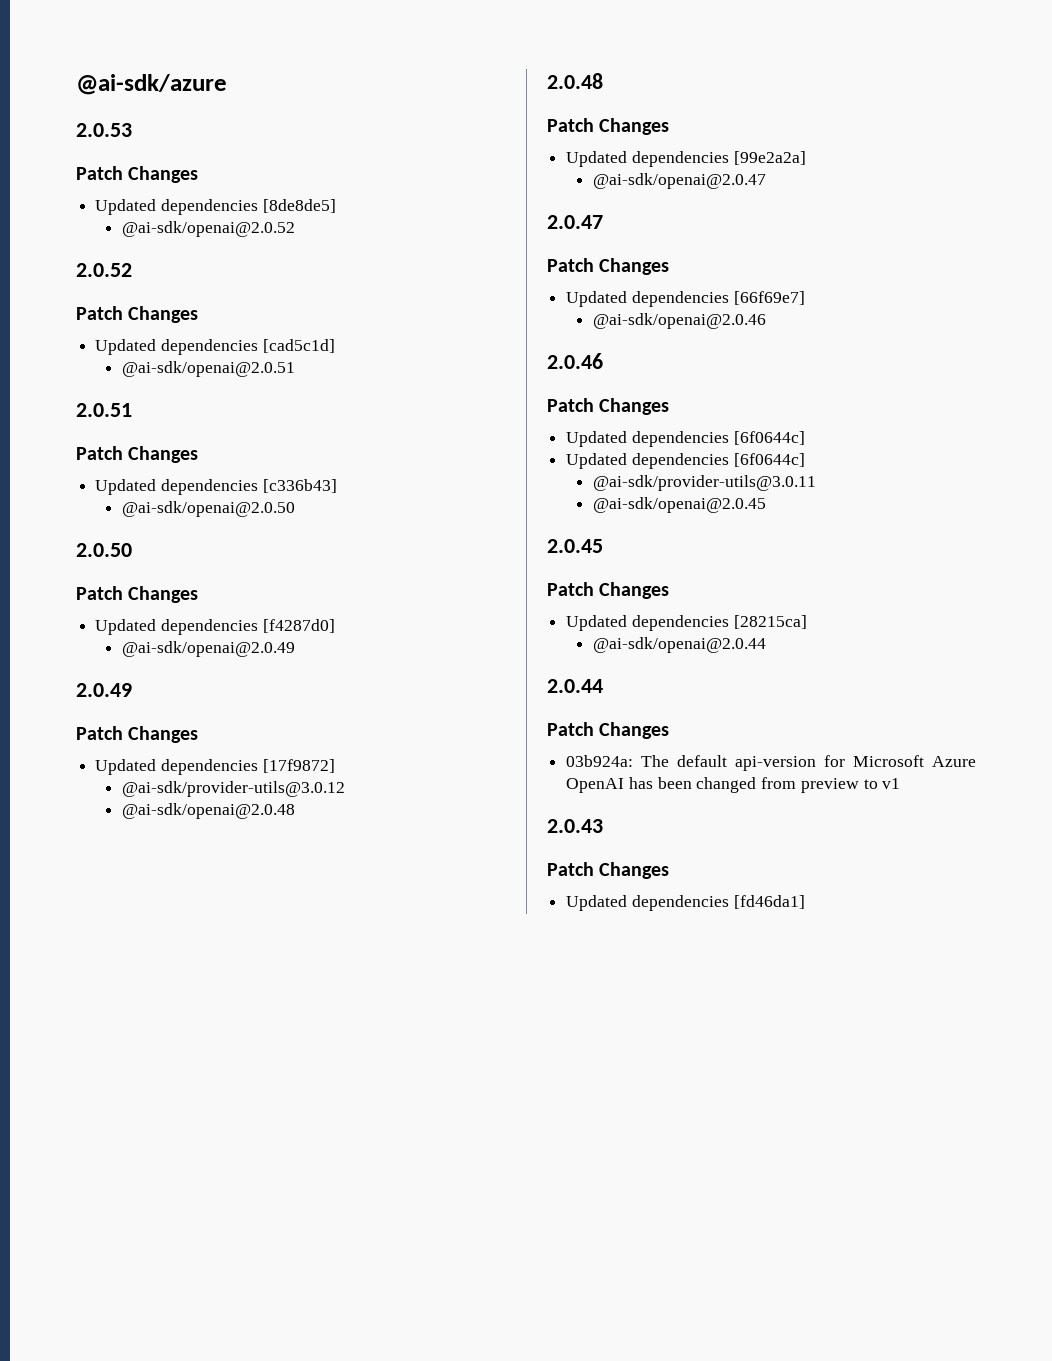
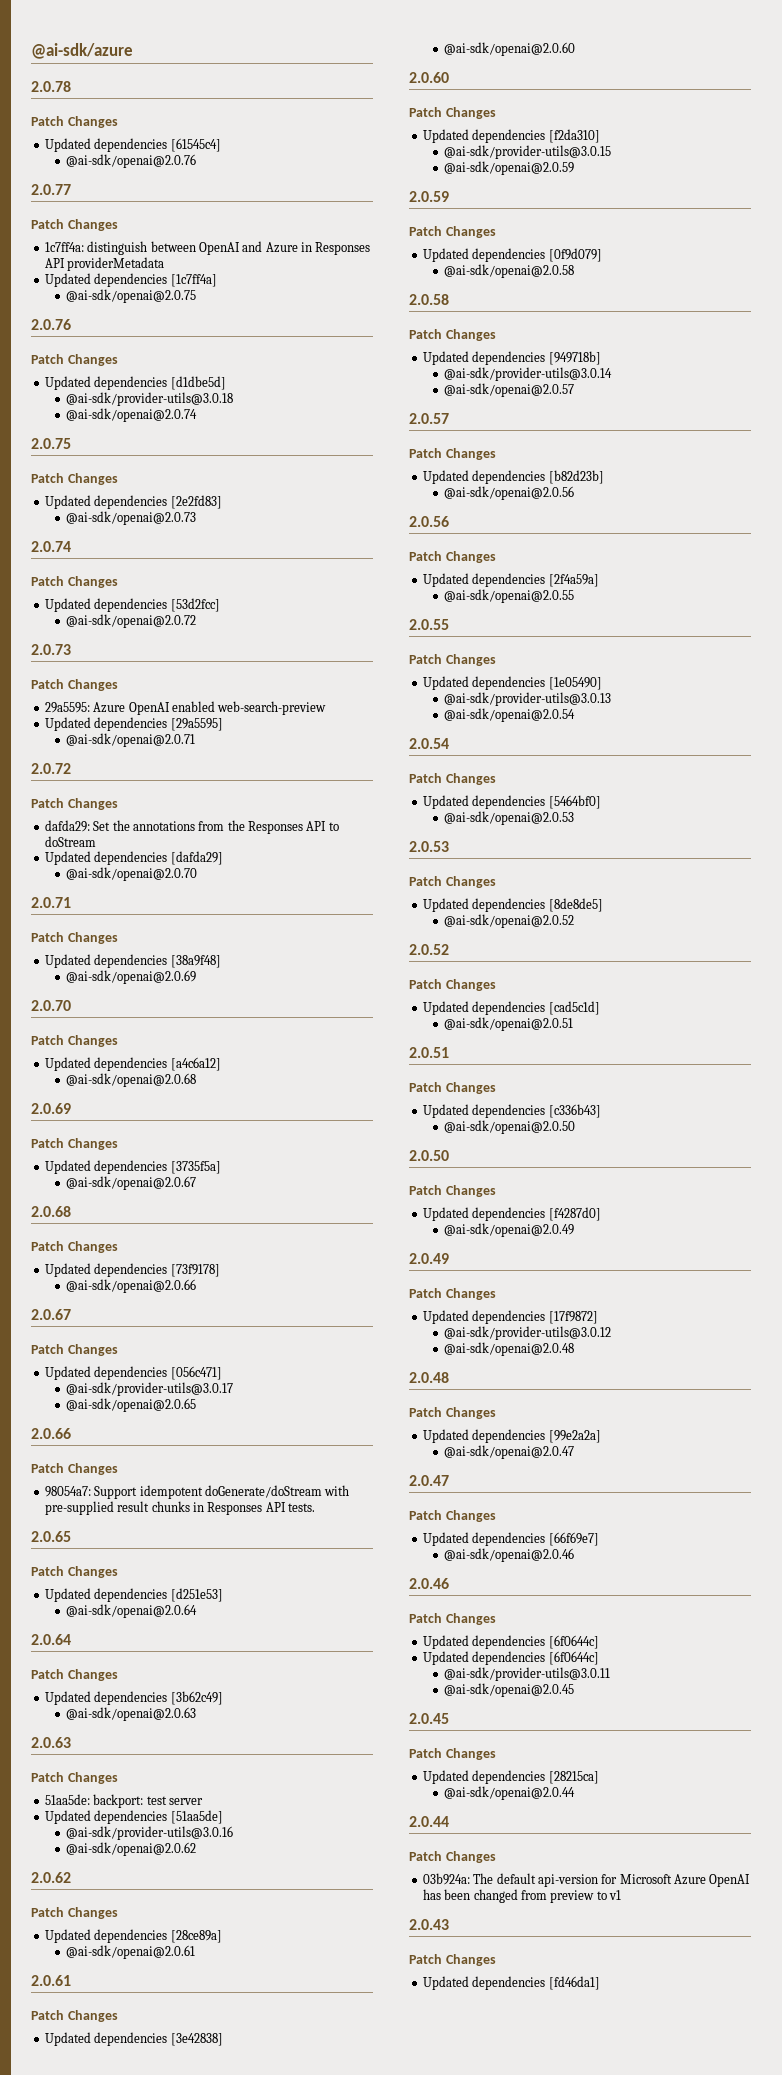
+ 2.0.78
+ Patch Changes
+ Updated dependencies [61545c4]
+ @ai-sdk/openai@2.0.76
+ 2.0.77
+ Patch Changes
+ 1c7ff4a: distinguish between OpenAI and Azure in Responses API providerMetadata
+ Updated dependencies [1c7ff4a]
+ @ai-sdk/openai@2.0.75
+ 2.0.76
+ Patch Changes
+ Updated dependencies [d1dbe5d]
+ @ai-sdk/provider-utils@3.0.18
+ @ai-sdk/openai@2.0.74
+ 2.0.75
+ Patch Changes
+ Updated dependencies [2e2fd83]
+ @ai-sdk/openai@2.0.73
+ 2.0.74
+ Patch Changes
+ Updated dependencies [53d2fcc]
+ @ai-sdk/openai@2.0.72
+ 2.0.73
+ Patch Changes
+ 29a5595: Azure OpenAI enabled web-search-preview
+ Updated dependencies [29a5595]
+ @ai-sdk/openai@2.0.71
+ 2.0.72
+ Patch Changes
+ dafda29: Set the annotations from the Responses API to doStream
+ Updated dependencies [dafda29]
+ @ai-sdk/openai@2.0.70
+ 2.0.71
+ Patch Changes
+ Updated dependencies [38a9f48]
+ @ai-sdk/openai@2.0.69
+ 2.0.70
+ Patch Changes
+ Updated dependencies [a4c6a12]
+ @ai-sdk/openai@2.0.68
+ 2.0.69
+ Patch Changes
+ Updated dependencies [3735f5a]
+ @ai-sdk/openai@2.0.67
+ 2.0.68
+ Patch Changes
+ Updated dependencies [73f9178]
+ @ai-sdk/openai@2.0.66
+ 2.0.67
+ Patch Changes
+ Updated dependencies [056c471]
+ @ai-sdk/provider-utils@3.0.17
+ @ai-sdk/openai@2.0.65
+ 2.0.66
+ Patch Changes
+ 98054a7: Support idempotent doGenerate/doStream with pre-supplied result chunks in Responses API tests.
+ 2.0.65
+ Patch Changes
+ Updated dependencies [d251e53]
+ @ai-sdk/openai@2.0.64
+ 2.0.64
+ Patch Changes
+ Updated dependencies [3b62c49]
+ @ai-sdk/openai@2.0.63
+ 2.0.63
+ Patch Changes
+ 51aa5de: backport: test server
+ Updated dependencies [51aa5de]
+ @ai-sdk/provider-utils@3.0.16
+ @ai-sdk/openai@2.0.62
+ 2.0.62
+ Patch Changes
+ Updated dependencies [28ce89a]
+ @ai-sdk/openai@2.0.61
+ 2.0.61
+ Patch Changes
+ Updated dependencies [3e42838]
+ @ai-sdk/openai@2.0.60
+ 2.0.60
+ Patch Changes
+ Updated dependencies [f2da310]
+ @ai-sdk/provider-utils@3.0.15
+ @ai-sdk/openai@2.0.59
+ 2.0.59
+ Patch Changes
+ Updated dependencies [0f9d079]
+ @ai-sdk/openai@2.0.58
+ 2.0.58
+ Patch Changes
+ Updated dependencies [949718b]
+ @ai-sdk/provider-utils@3.0.14
+ @ai-sdk/openai@2.0.57
+ 2.0.57
+ Patch Changes
+ Updated dependencies [b82d23b]
+ @ai-sdk/openai@2.0.56
+ 2.0.56
+ Patch Changes
+ Updated dependencies [2f4a59a]
+ @ai-sdk/openai@2.0.55
+ 2.0.55
+ Patch Changes
+ Updated dependencies [1e05490]
+ @ai-sdk/provider-utils@3.0.13
+ @ai-sdk/openai@2.0.54
+ 2.0.54
+ Patch Changes
+ Updated dependencies [5464bf0]
+ @ai-sdk/openai@2.0.53

